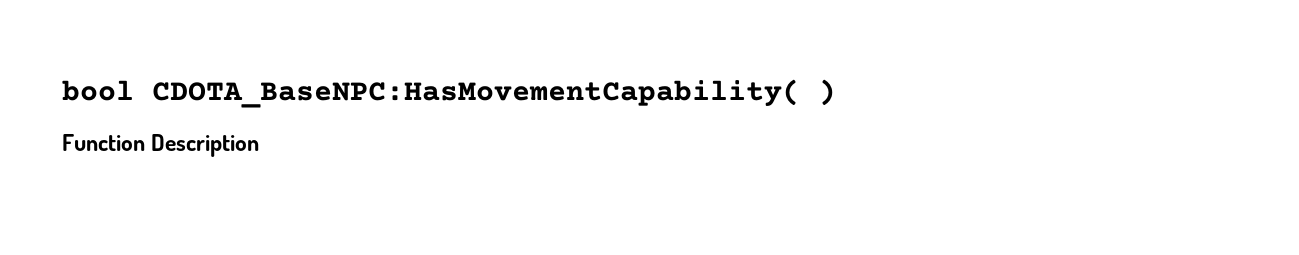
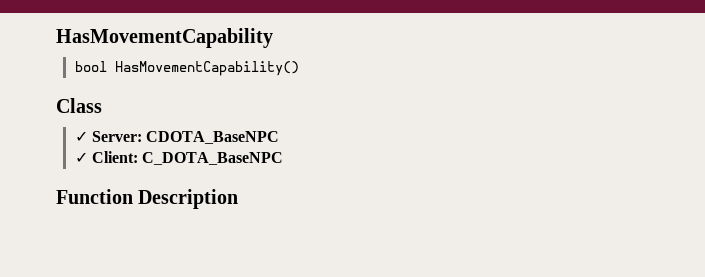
- bool CDOTA_BaseNPC:HasMovementCapability( )
+ HasMovementCapability
+ bool HasMovementCapability()
+ Class
+ ✓ Server: CDOTA_BaseNPC
+ ✓ Client: C_DOTA_BaseNPC

